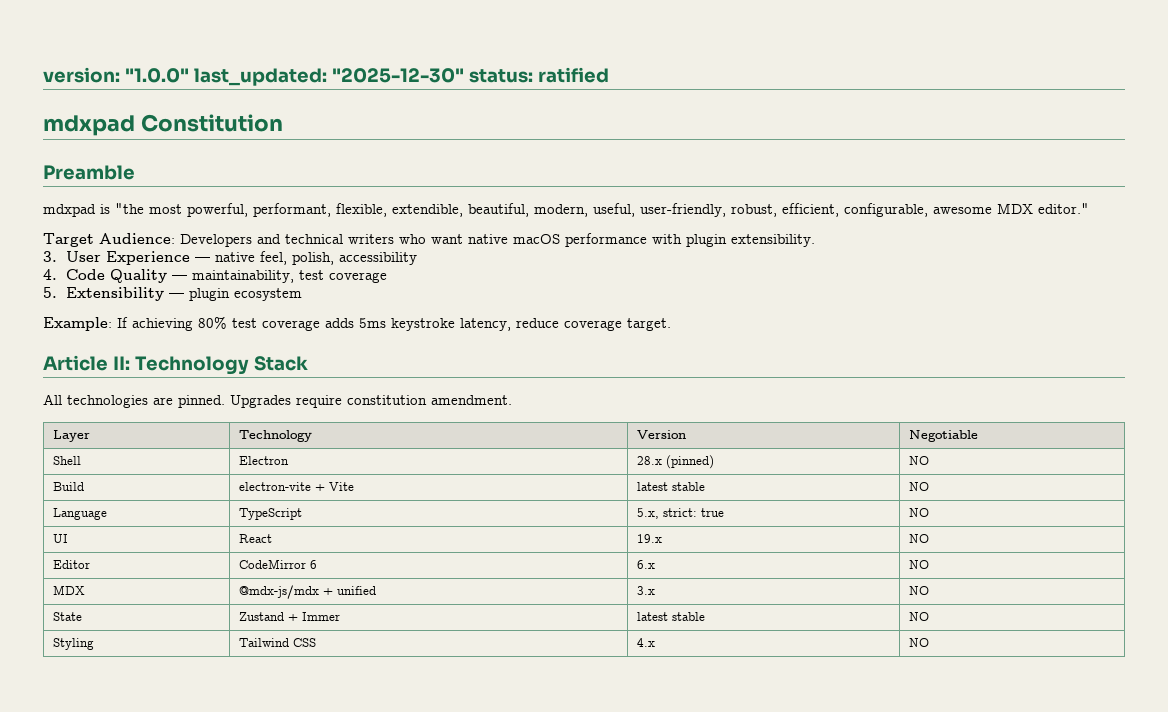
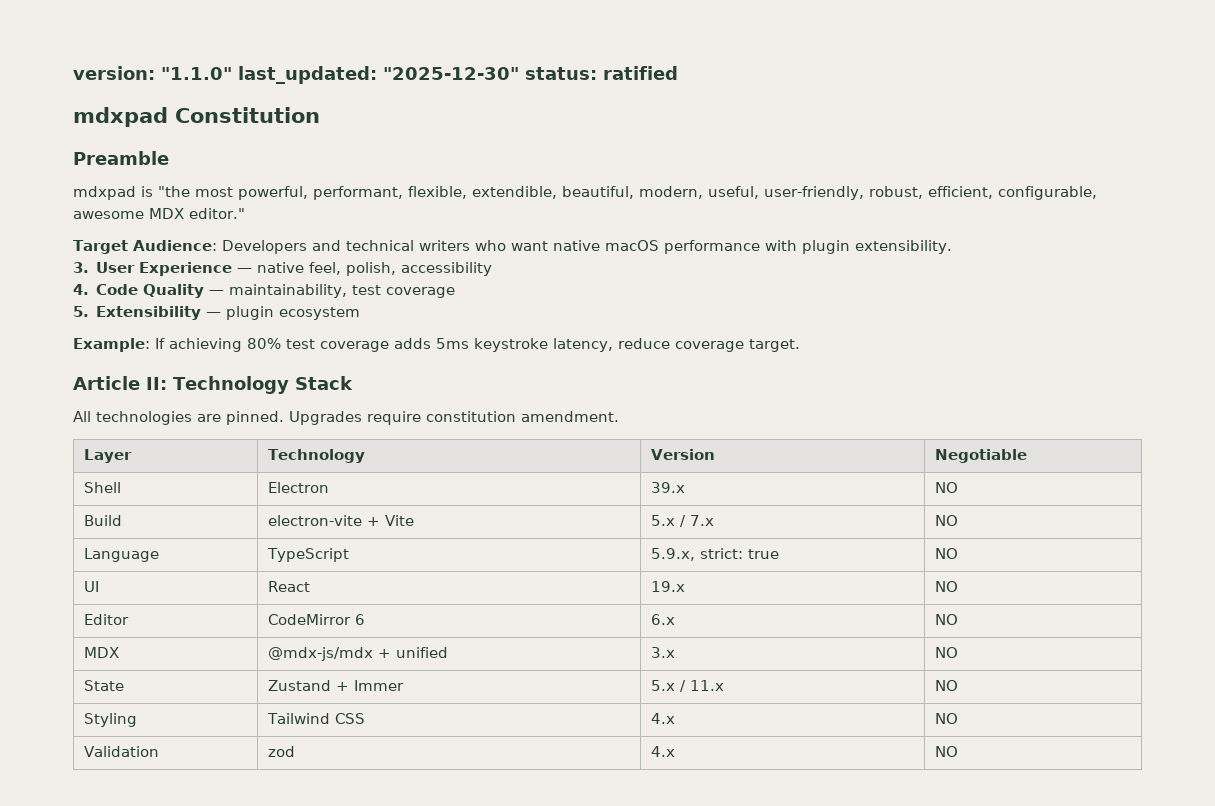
- version: "1.0.0" last_updated: "2025-12-30" status: ratified
+ version: "1.1.0" last_updated: "2025-12-30" status: ratified
- Shell | Electron | 28.x (pinned) | NO
+ Shell | Electron | 39.x | NO
- Build | electron-vite + Vite | latest stable | NO
+ Build | electron-vite + Vite | 5.x / 7.x | NO
- Language | TypeScript | 5.x, strict: true | NO
+ Language | TypeScript | 5.9.x, strict: true | NO
- State | Zustand + Immer | latest stable | NO
+ State | Zustand + Immer | 5.x / 11.x | NO
+ Validation | zod | 4.x | NO

